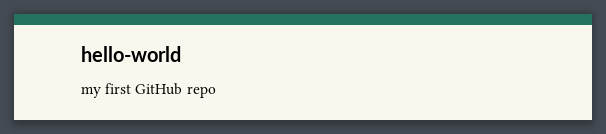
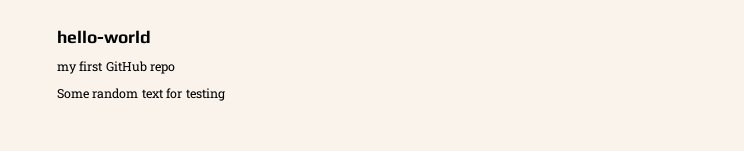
+ Some random text for testing

